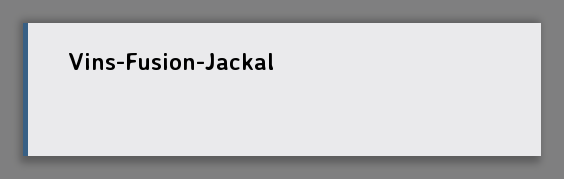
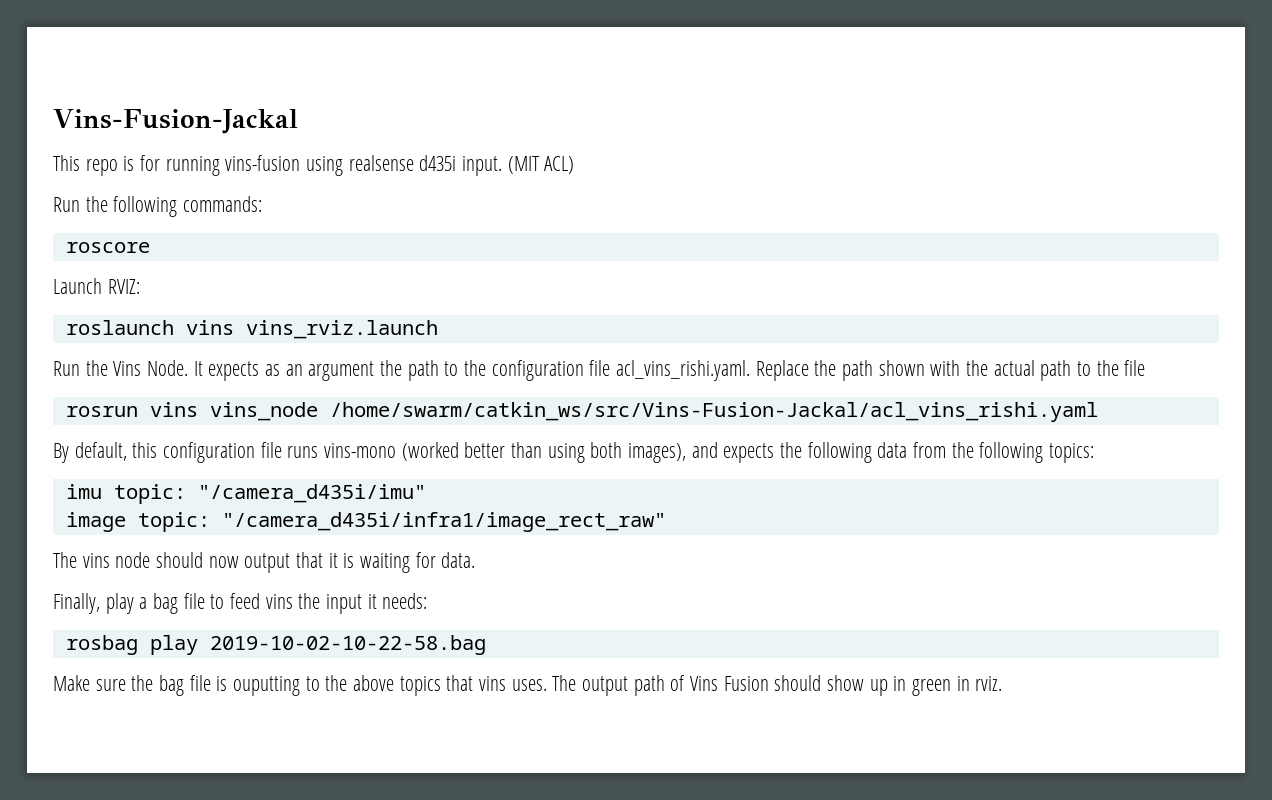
+ This repo is for running vins-fusion using realsense d435i input. (MIT ACL)
+ Run the following commands:
+ roscore
+ Launch RVIZ:
+ roslaunch vins vins_rviz.launch
+ Run the Vins Node. It expects as an argument the path to the configuration file acl_vins_rishi.yaml. Replace the path shown with the actual path to the file
+ rosrun vins vins_node /home/swarm/catkin_ws/src/Vins-Fusion-Jackal/acl_vins_rishi.yaml
+ By default, this configuration file runs vins-mono (worked better than using both images), and expects the following data from the following topics:
+ imu topic: "/camera_d435i/imu"
+ image topic: "/camera_d435i/infra1/image_rect_raw"
+ The vins node should now output that it is waiting for data.
+ Finally, play a bag file to feed vins the input it needs:
+ rosbag play 2019-10-02-10-22-58.bag
+ Make sure the bag file is ouputting to the above topics that vins uses. The output path of Vins Fusion should show up in green in rviz.

